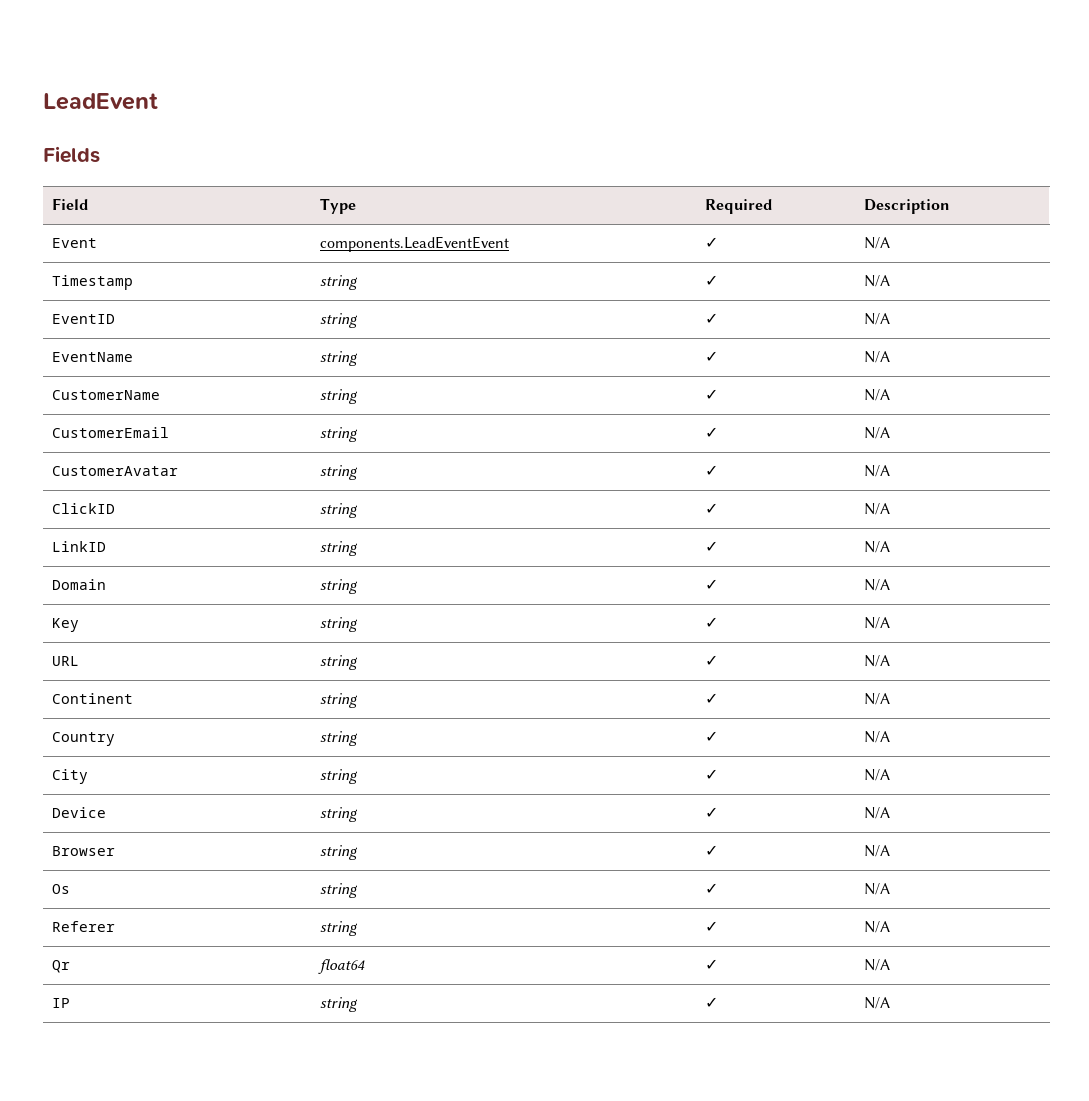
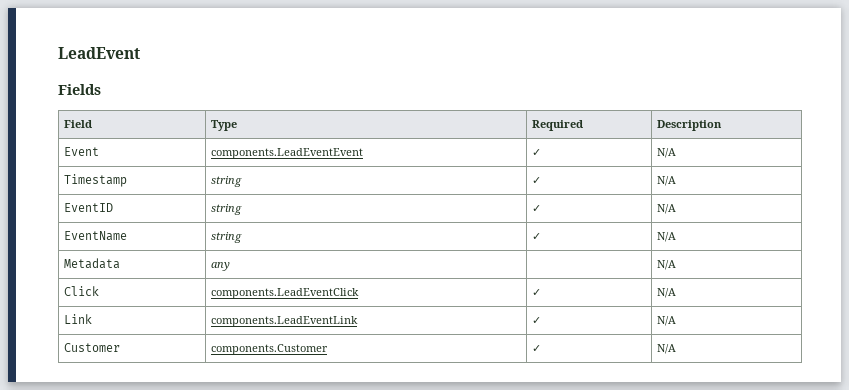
- CustomerName | string | ✓ | N/A
- CustomerEmail | string | ✓ | N/A
- CustomerAvatar | string | ✓ | N/A
- ClickID | string | ✓ | N/A
- LinkID | string | ✓ | N/A
- Domain | string | ✓ | N/A
- Key | string | ✓ | N/A
- URL | string | ✓ | N/A
- Continent | string | ✓ | N/A
- Country | string | ✓ | N/A
- City | string | ✓ | N/A
- Device | string | ✓ | N/A
- Browser | string | ✓ | N/A
- Os | string | ✓ | N/A
- Referer | string | ✓ | N/A
- Qr | float64 | ✓ | N/A
- IP | string | ✓ | N/A
+ Metadata | any | | N/A
+ Click | components.LeadEventClick | ✓ | N/A
+ Link | components.LeadEventLink | ✓ | N/A
+ Customer | components.Customer | ✓ | N/A

